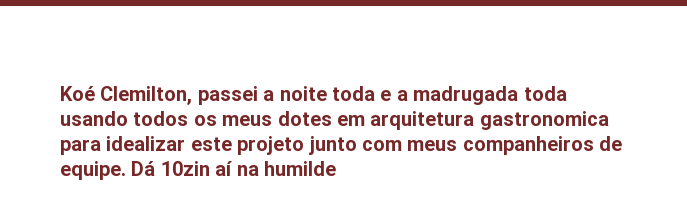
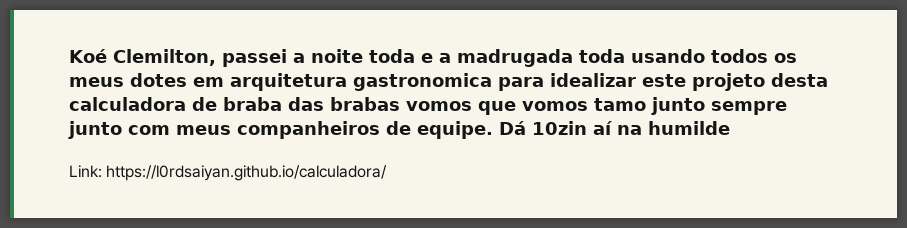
- Koé Clemilton, passei a noite toda e a madrugada toda usando todos os meus dotes em arquitetura gastronomica para idealizar este projeto junto com meus companheiros de equipe.
+ Koé Clemilton, passei a noite toda e a madrugada toda usando todos os meus dotes em arquitetura gastronomica para idealizar este projeto desta calculadora de braba das brabas vomos que vomos tamo junto sempre junto com meus companheiros de equipe.
+ Link: https://l0rdsaiyan.github.io/calculadora/

